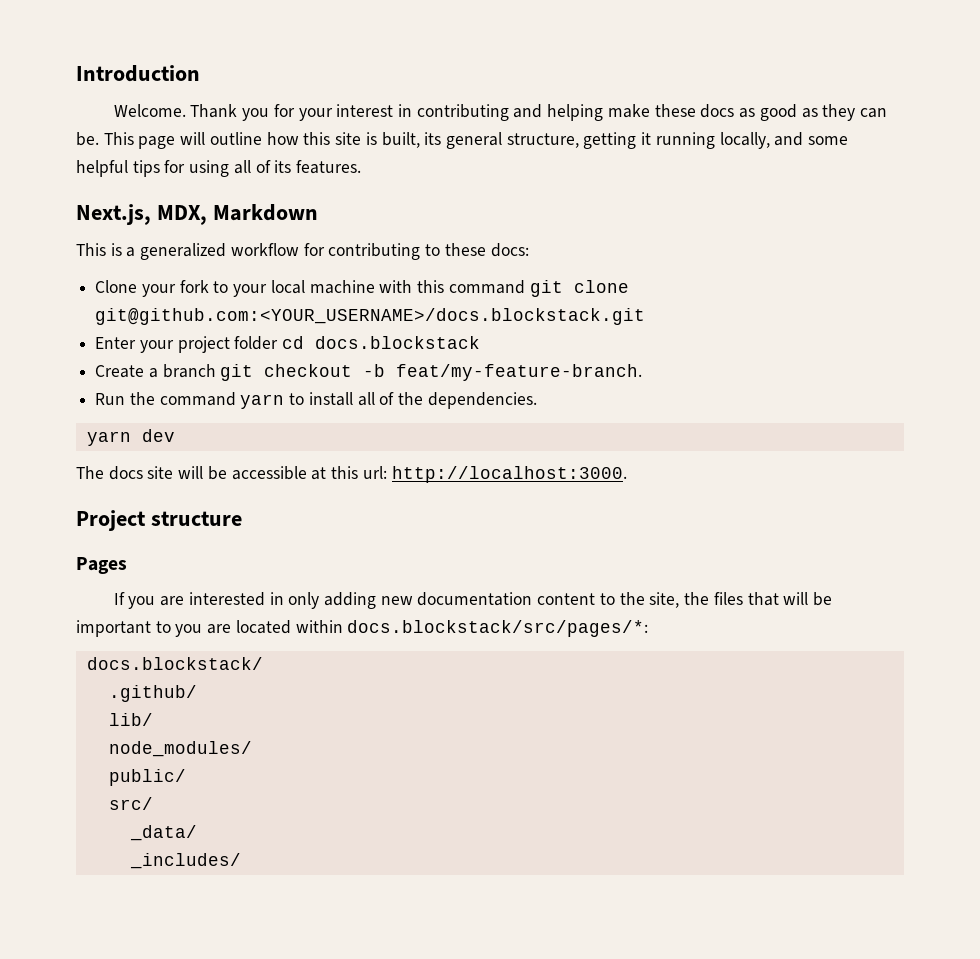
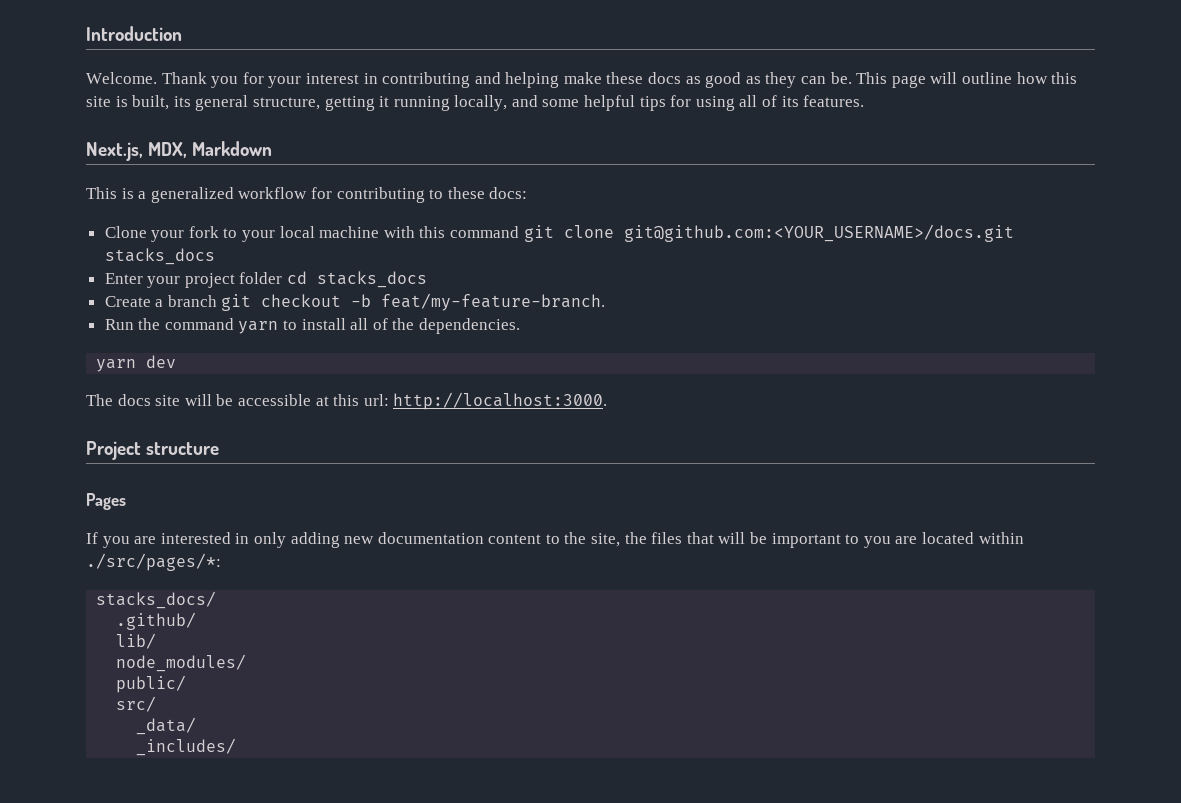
- Clone your fork to your local machine with this command git clone git@github.com:<YOUR_USERNAME>/docs.blockstack.git
+ Clone your fork to your local machine with this command git clone git@github.com:<YOUR_USERNAME>/docs.git stacks_docs
- Enter your project folder cd docs.blockstack
+ Enter your project folder cd stacks_docs
- If you are interested in only adding new documentation content to the site, the files that will be important to you are located within docs.blockstack/src/pages/*:
- docs.blockstack/
+ If you are interested in only adding new documentation content to the site, the files that will be important to you are located within ./src/pages/*:
+ stacks_docs/

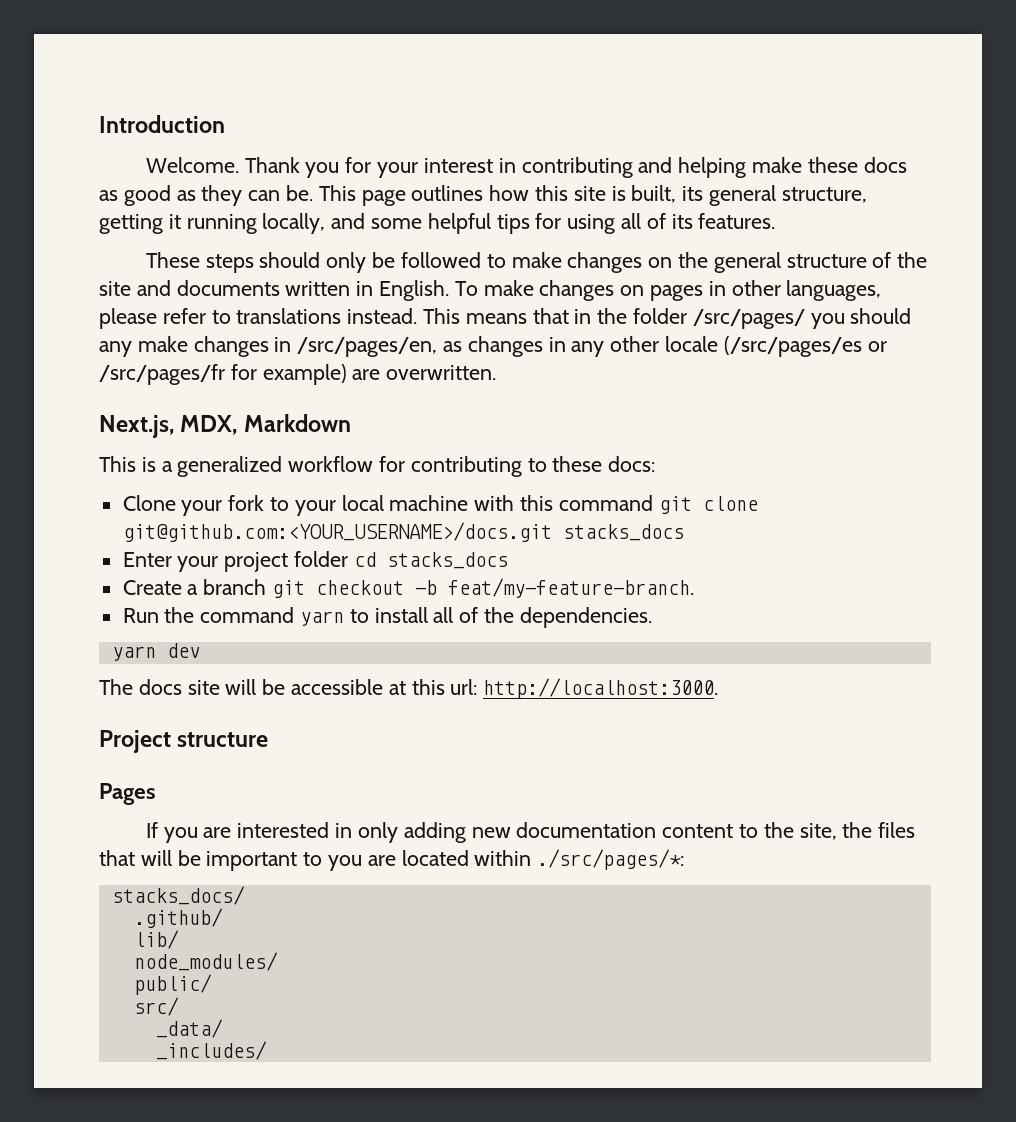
- This page will outline how this site is built, its general structure, getting it running locally, and some helpful tips for using all of its features.
+ This page outlines how this site is built, its general structure, getting it running locally, and some helpful tips for using all of its features.
+ These steps should only be followed to make changes on the general structure of the site and documents written in English. To make changes on pages in other languages, please refer to translations instead. This means that in the folder /src/pages/ you should any make changes in /src/pages/en, as changes in any other locale (/src/pages/es or /src/pages/fr for example) are overwritten.

